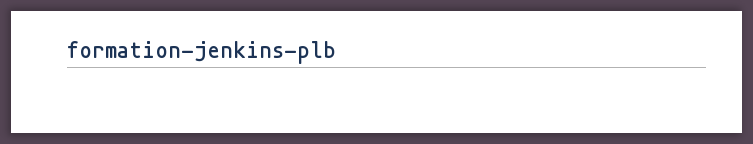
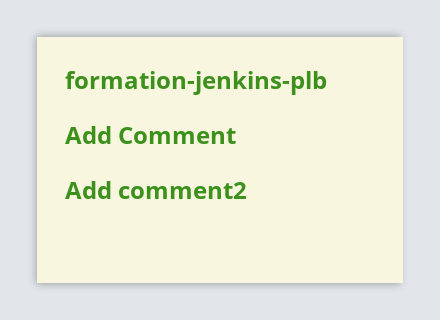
+ Add Comment
+ Add comment2

